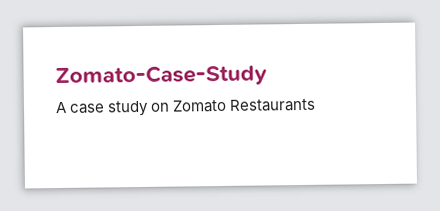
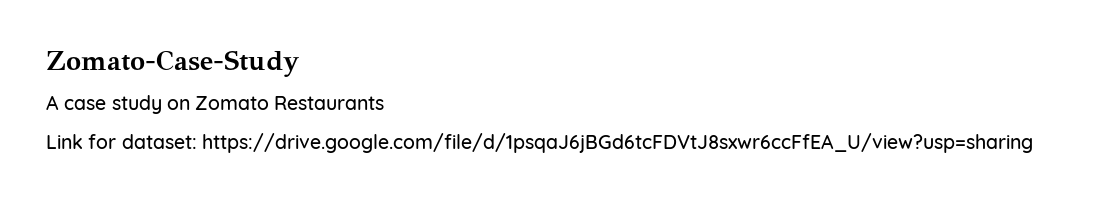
+ Link for dataset: https://drive.google.com/file/d/1psqaJ6jBGd6tcFDVtJ8sxwr6ccFfEA_U/view?usp=sharing

